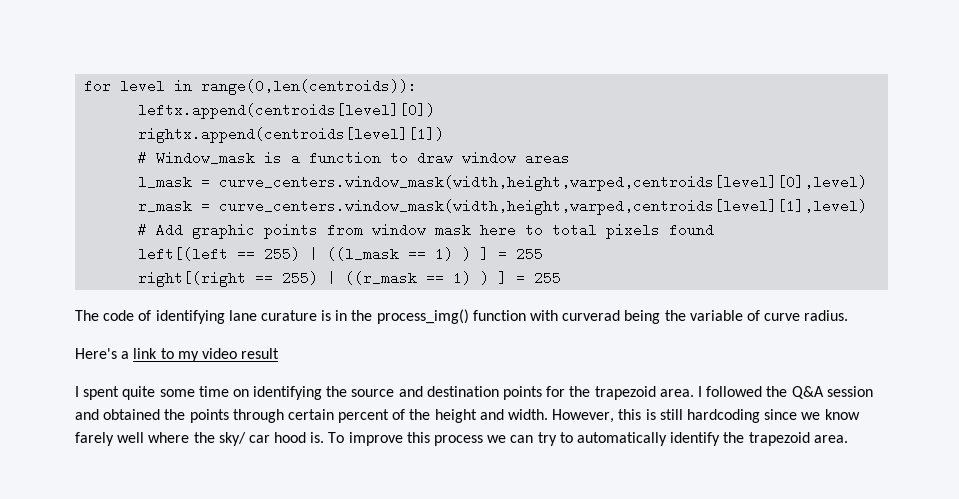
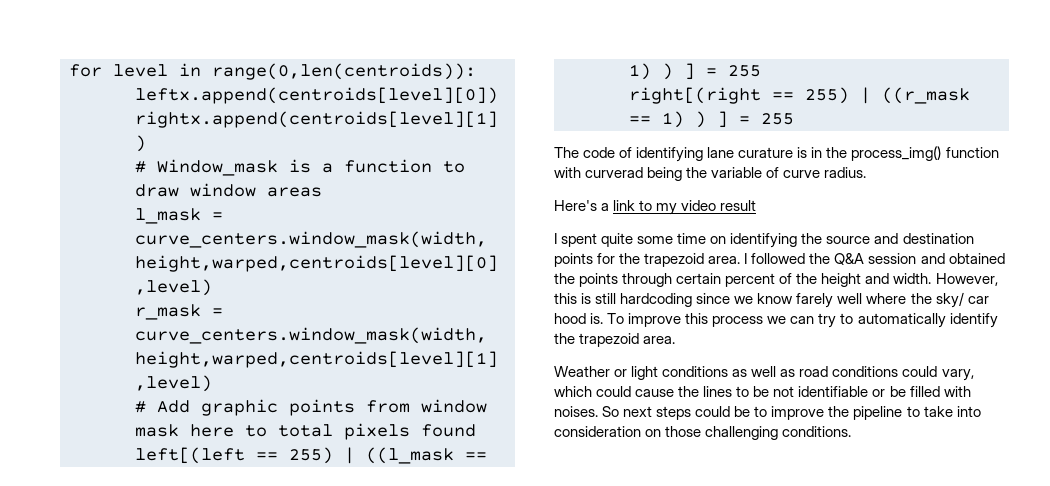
+ Weather or light conditions as well as road conditions could vary, which could cause the lines to be not identifiable or be filled with noises. So next steps could be to improve the pipeline to take into consideration on those challenging conditions.

